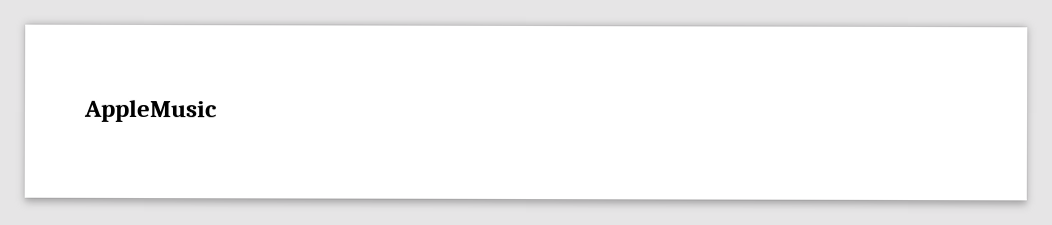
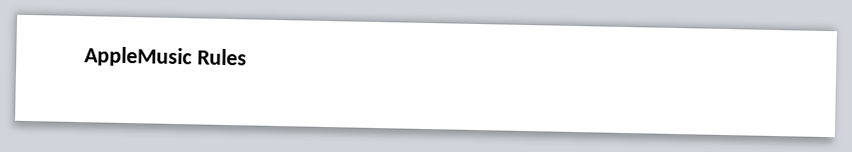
- AppleMusic
+ AppleMusic Rules

